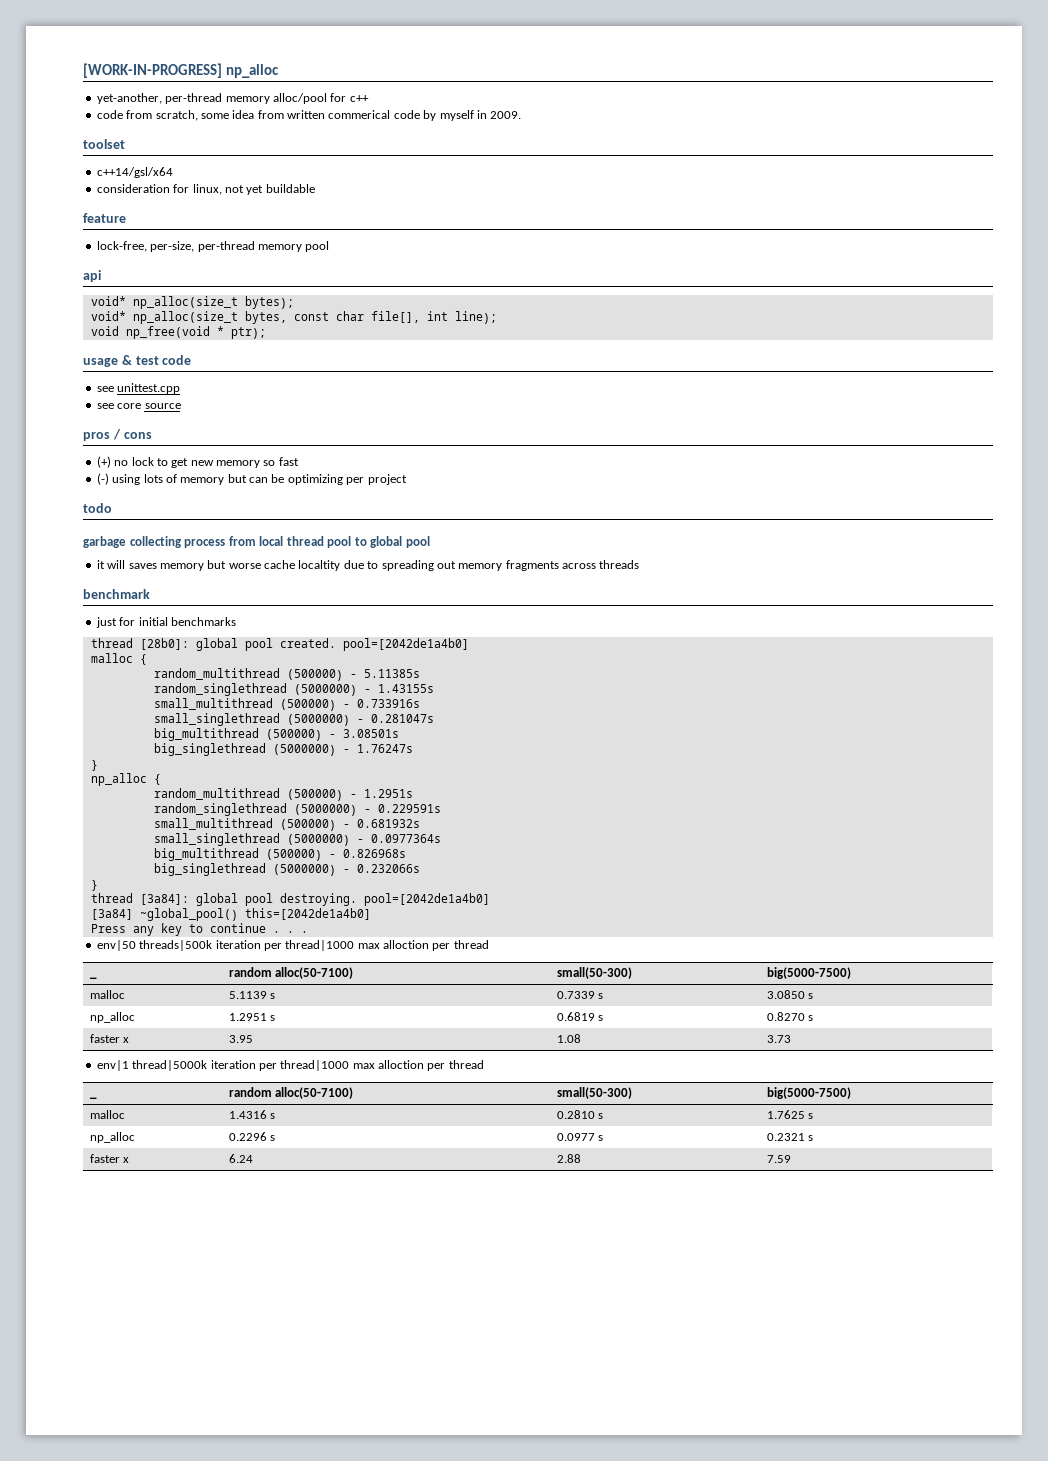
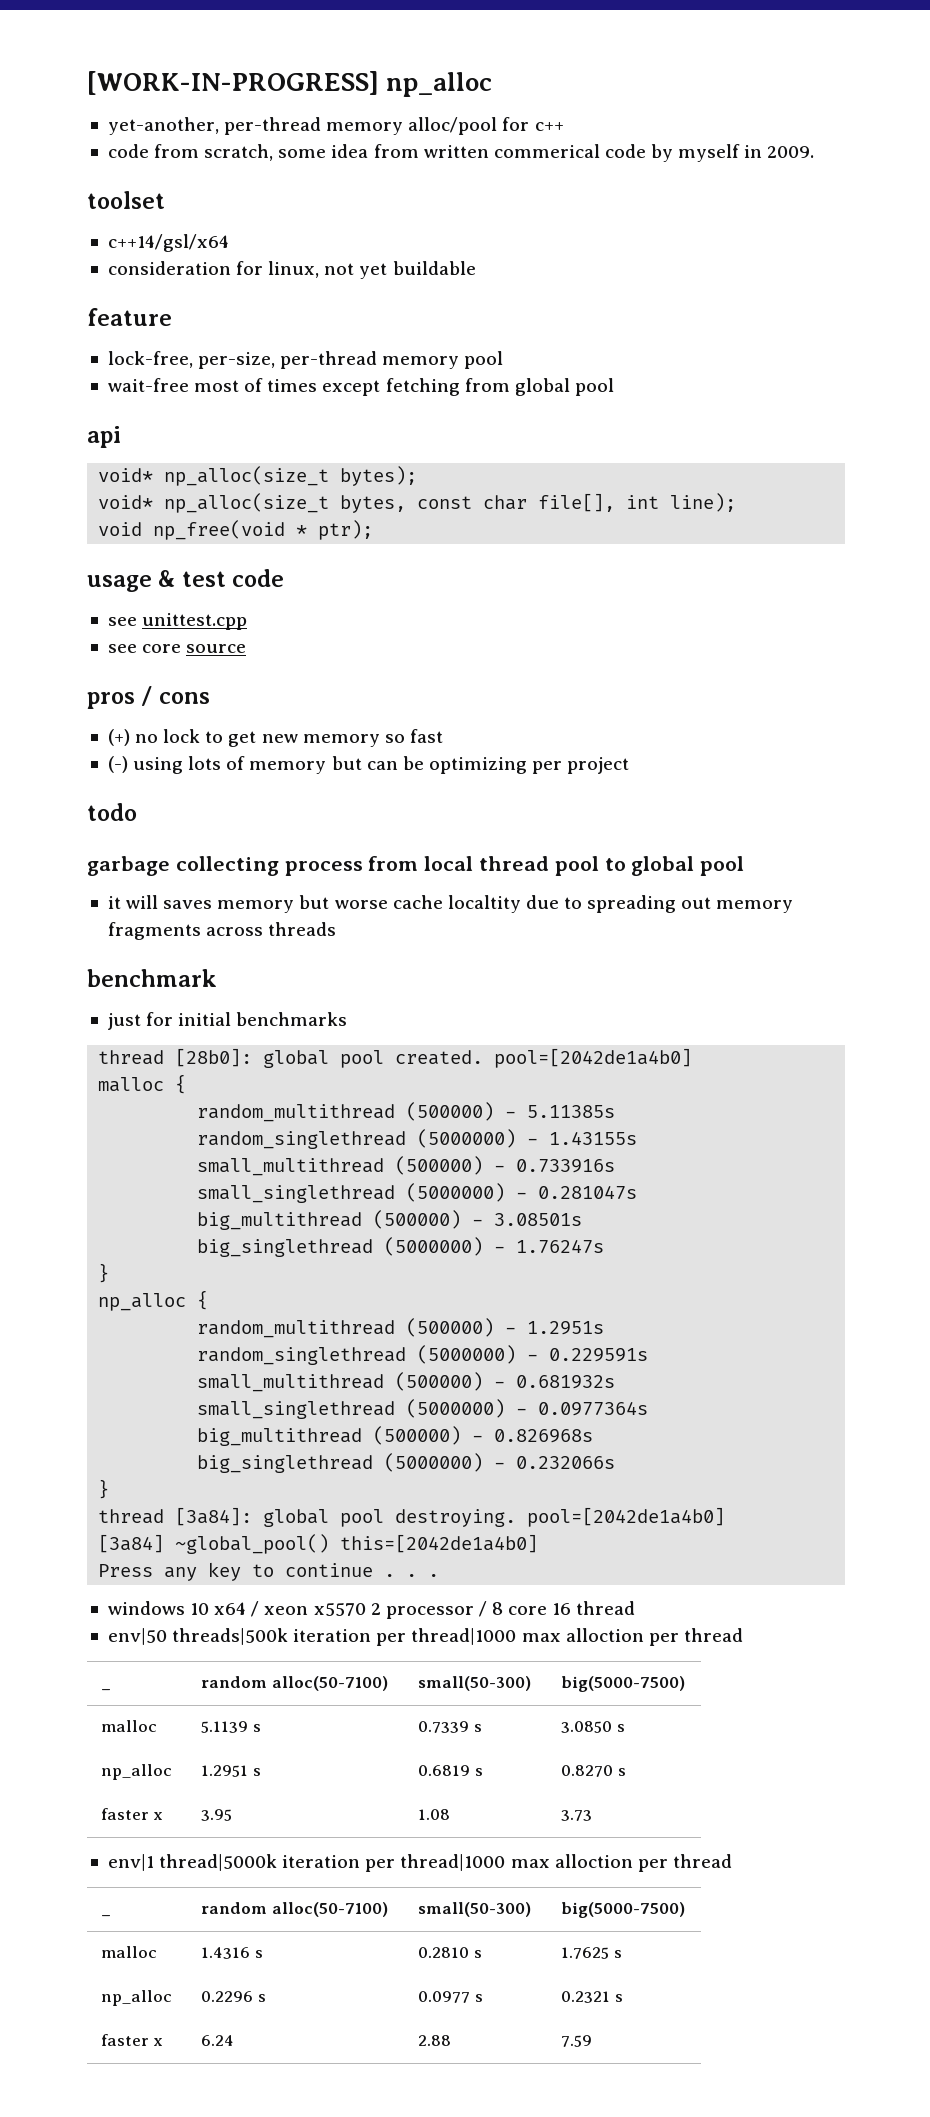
+ wait-free most of times except fetching from global pool
+ windows 10 x64 / xeon x5570 2 processor / 8 core 16 thread

